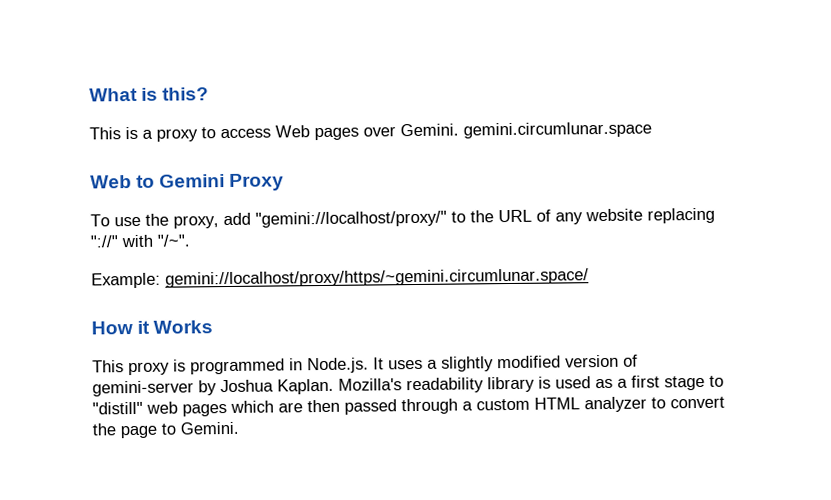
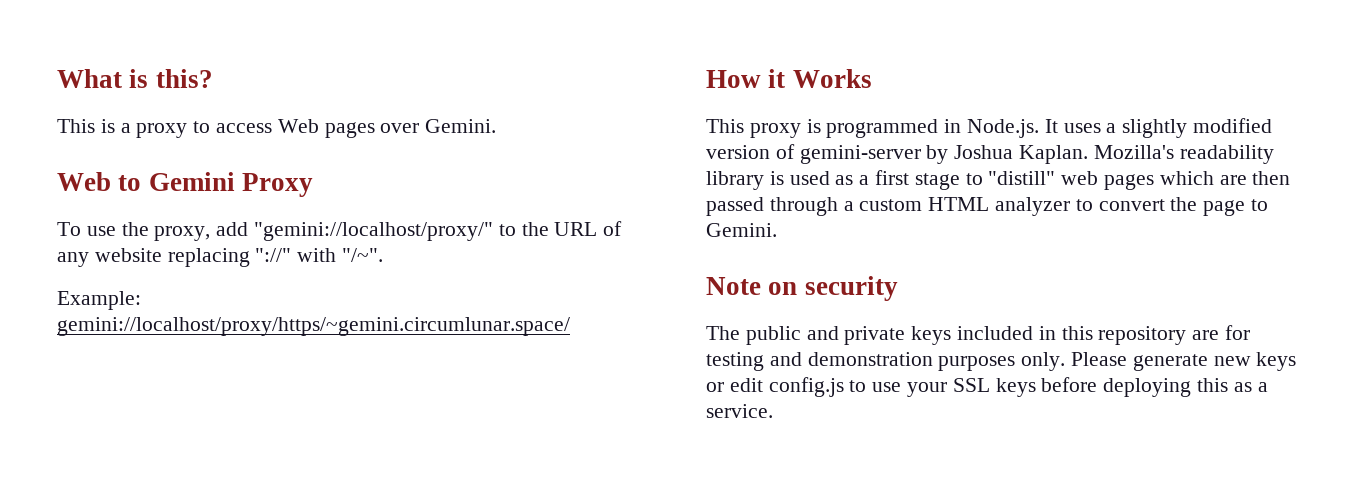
- This is a proxy to access Web pages over Gemini. gemini.circumlunar.space
+ This is a proxy to access Web pages over Gemini.
+ Note on security
+ The public and private keys included in this repository are for testing and demonstration purposes only. Please generate new keys or edit config.js to use your SSL keys before deploying this as a service.

